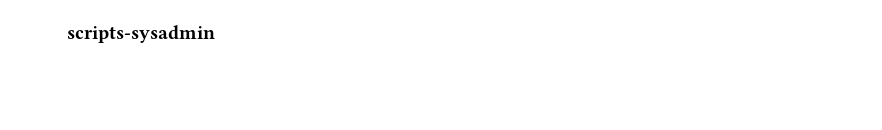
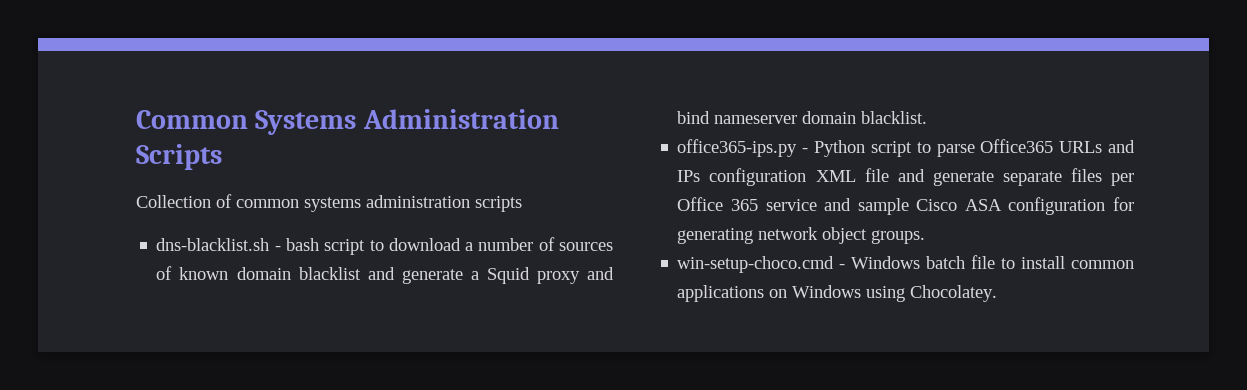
- scripts-sysadmin
+ Common Systems Administration Scripts
+ Collection of common systems administration scripts
+ dns-blacklist.sh - bash script to download a number of sources of known domain blacklist and generate a Squid proxy and bind nameserver domain blacklist.
+ office365-ips.py - Python script to parse Office365 URLs and IPs configuration XML file and generate separate files per Office 365 service and sample Cisco ASA configuration for generating network object groups.
+ win-setup-choco.cmd - Windows batch file to install common applications on Windows using Chocolatey.

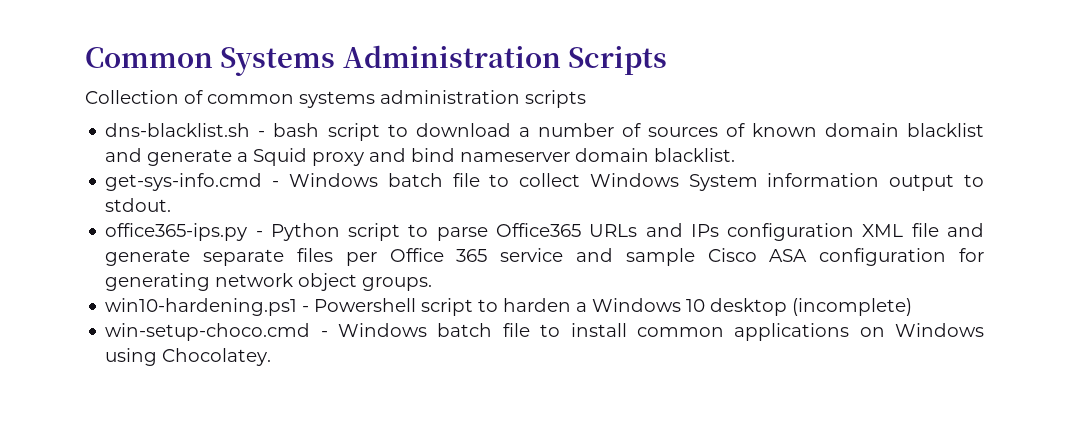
+ get-sys-info.cmd - Windows batch file to collect Windows System information output to stdout.
+ win10-hardening.ps1 - Powershell script to harden a Windows 10 desktop (incomplete)

